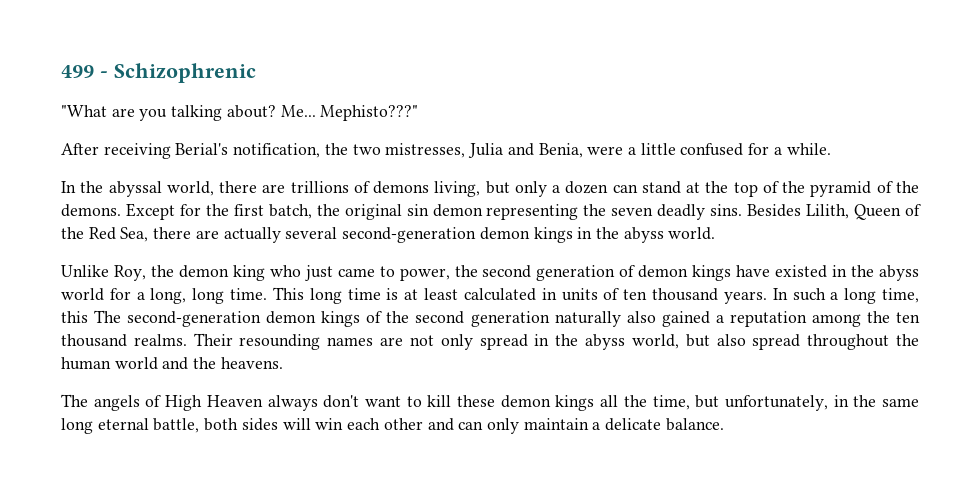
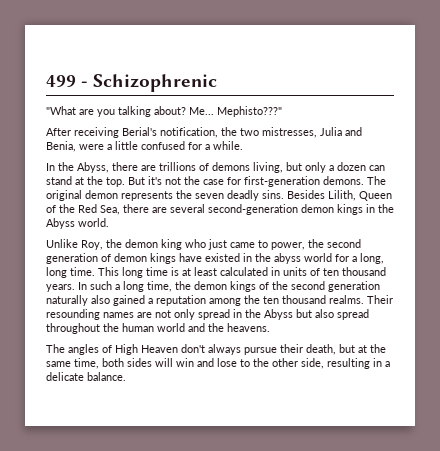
- In the abyssal world, there are trillions of demons living, but only a dozen can stand at the top of the pyramid of the demons. Except for the first batch, the original sin demon representing the seven deadly sins.
+ In the Abyss, there are trillions of demons living, but only a dozen can stand at the top. But it's not the case for first-generation demons. The original demon represents the seven deadly sins.
- Besides Lilith, Queen of the Red Sea, there are actually several second-generation demon kings in the abyss world.
+ Besides Lilith, Queen of the Red Sea, there are several second-generation demon kings in the Abyss world.
- In such a long time, this The second-generation demon kings of the second generation naturally also gained a reputation among the ten thousand realms.
+ In such a long time, the demon kings of the second generation naturally also gained a reputation among the ten thousand realms.
- Their resounding names are not only spread in the abyss world, but also spread throughout the human world and the heavens.
+ Their resounding names are not only spread in the Abyss but also spread throughout the human world and the heavens.
- The angels of High Heaven always don't want to kill these demon kings all the time, but unfortunately, in the same long eternal battle, both sides will win each other and can only maintain a delicate balance.
+ The angles of High Heaven don't always pursue their death, but at the same time, both sides will win and lose to the other side, resulting in a delicate balance.

